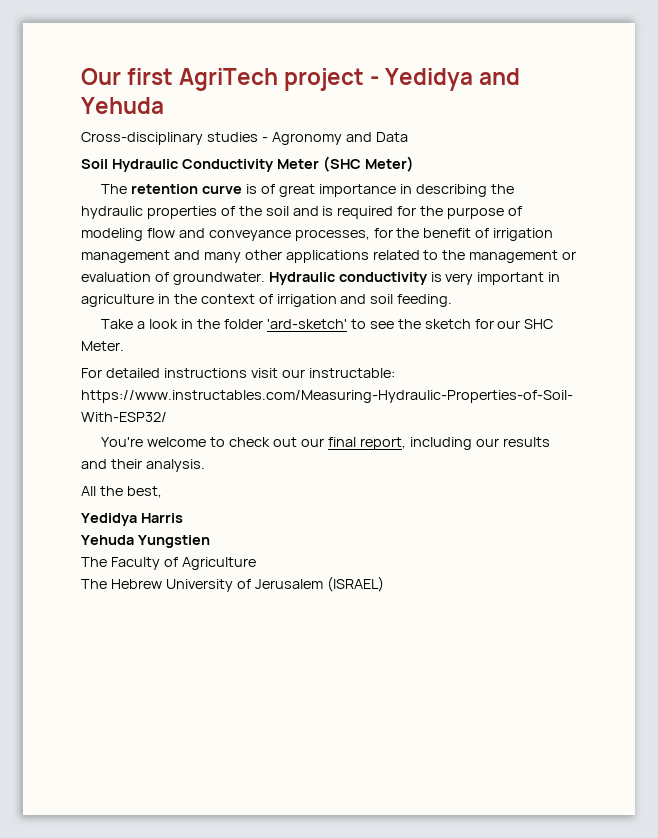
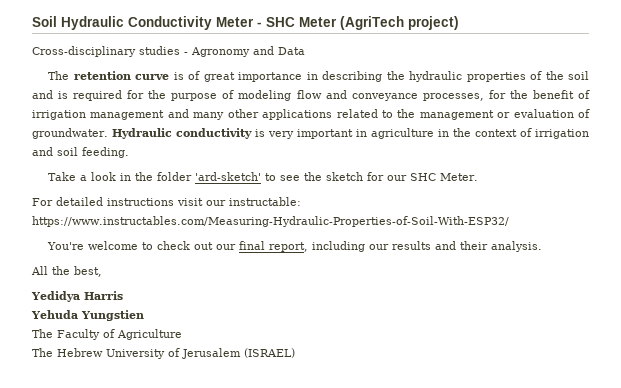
- Our first AgriTech project - Yedidya and Yehuda
+ Soil Hydraulic Conductivity Meter - SHC Meter (AgriTech project)
- Soil Hydraulic Conductivity Meter (SHC Meter)

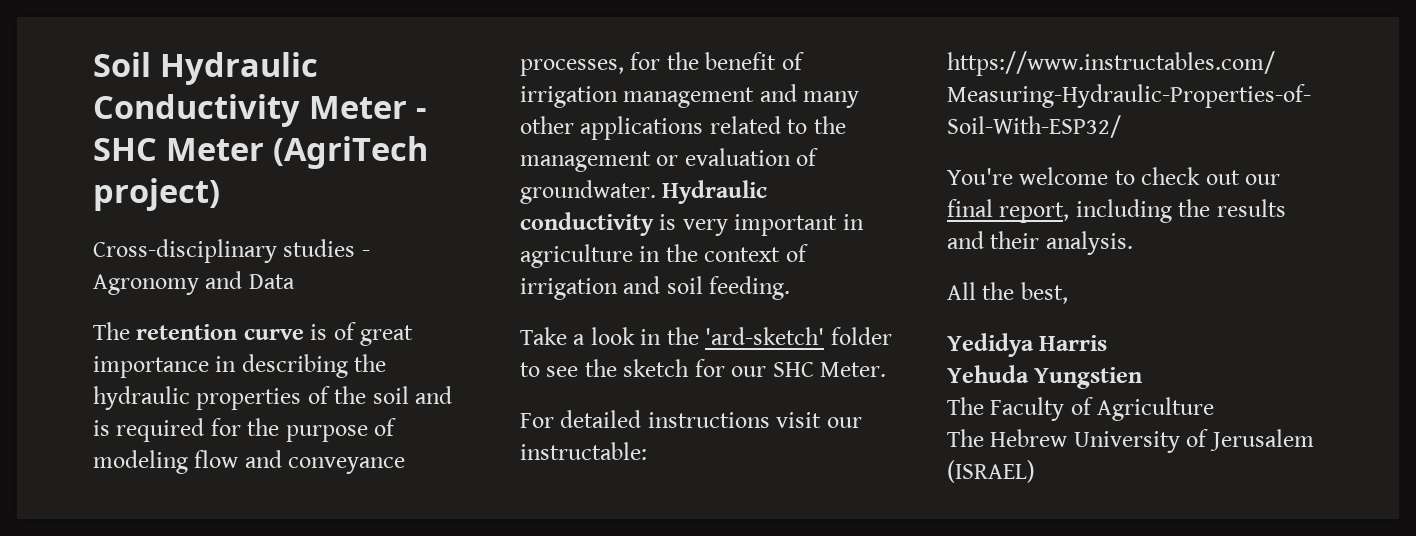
- Take a look in the folder 'ard-sketch' to see the sketch for our SHC Meter.
+ Take a look in the 'ard-sketch' folder to see the sketch for our SHC Meter.
- You're welcome to check out our final report, including our results and their analysis.
+ You're welcome to check out our final report, including the results and their analysis.

